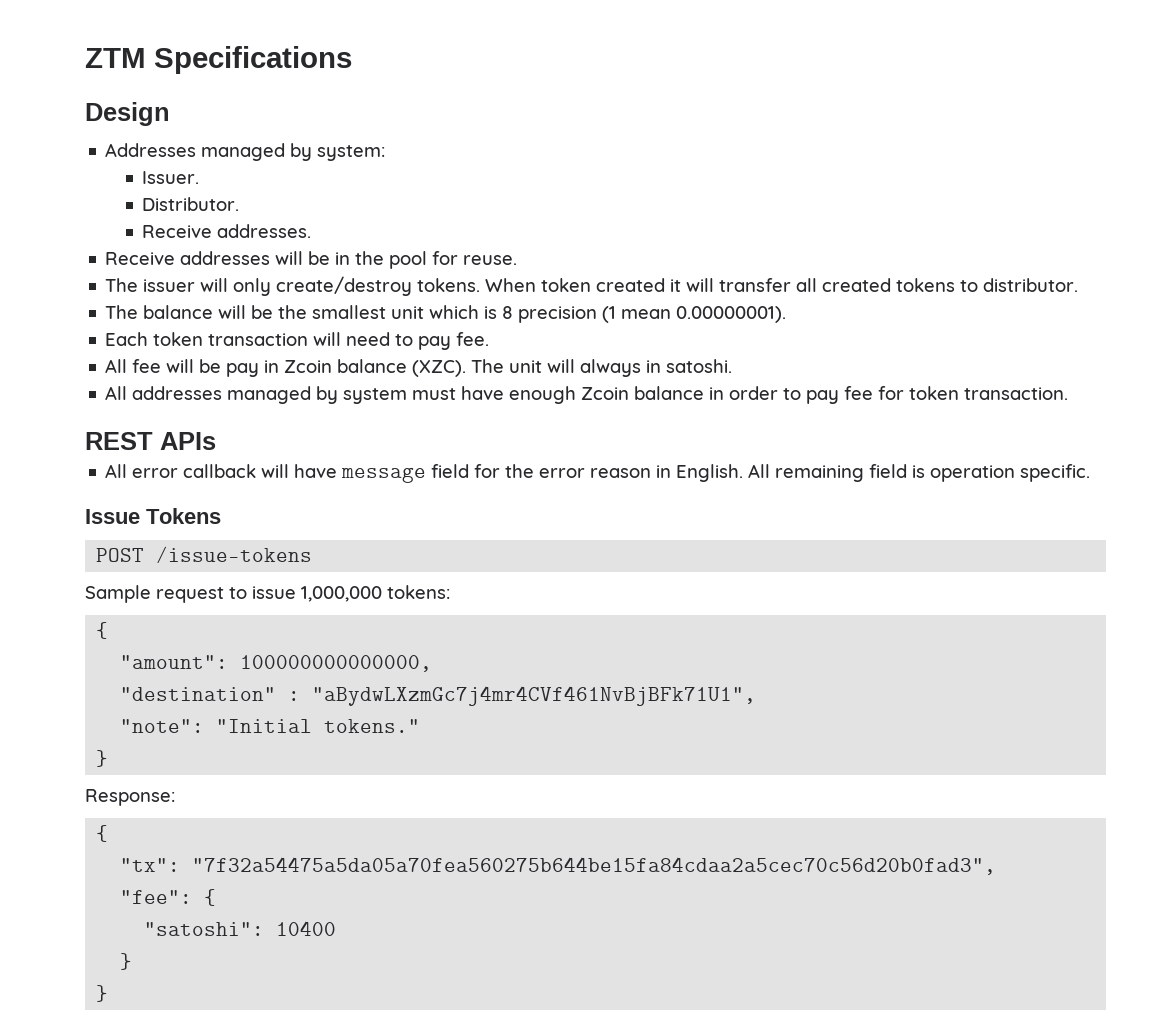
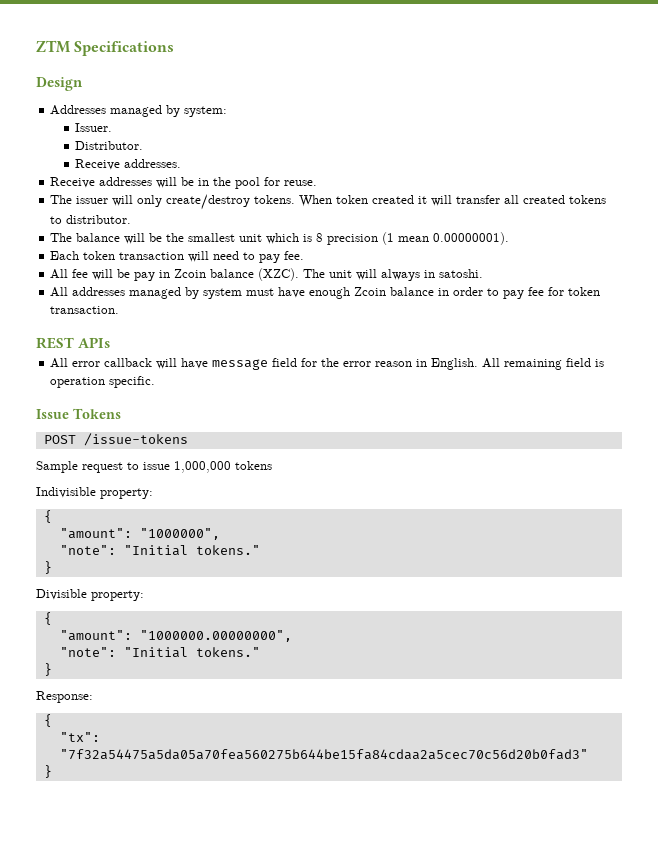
- Sample request to issue 1,000,000 tokens:
+ Sample request to issue 1,000,000 tokens
+ Indivisible property:
  {
- "amount": 100000000000000,
- "destination" : "aBydwLXzmGc7j4mr4CVf461NvBjBFk71U1",
+ "amount": "1000000",
+ "note": "Initial tokens."
+ }
+ Divisible property:
+ {
+ "amount": "1000000.00000000",
- "tx": "7f32a54475a5da05a70fea560275b644be15fa84cdaa2a5cec70c56d20b0fad3",
- "fee": {
- "satoshi": 10400
- }
+ "tx": "7f32a54475a5da05a70fea560275b644be15fa84cdaa2a5cec70c56d20b0fad3"

